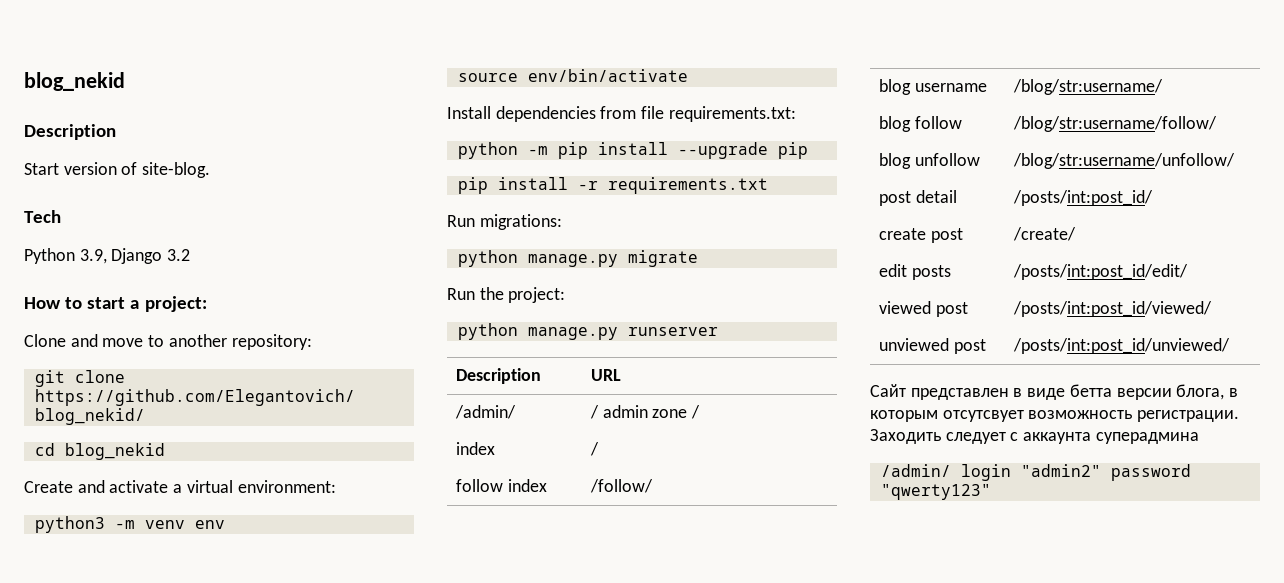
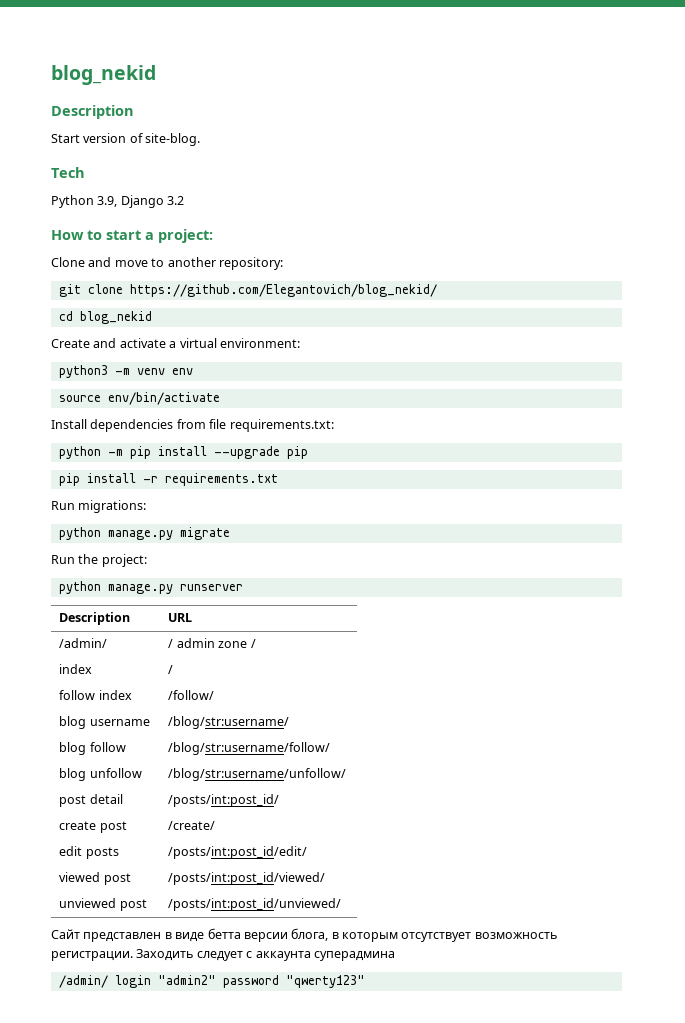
- Сайт представлен в виде бетта версии блога, в которым отсутсвует возможность регистрации.
+ Сайт представлен в виде бетта версии блога, в которым отсутствует возможность регистрации.

